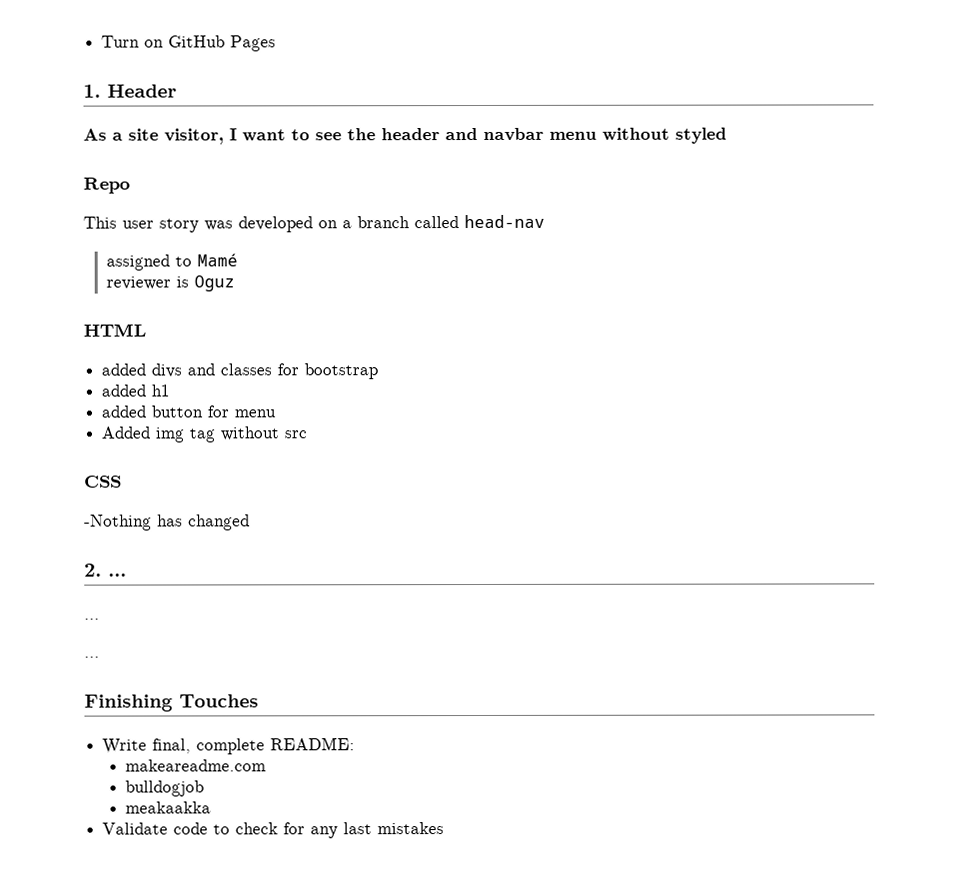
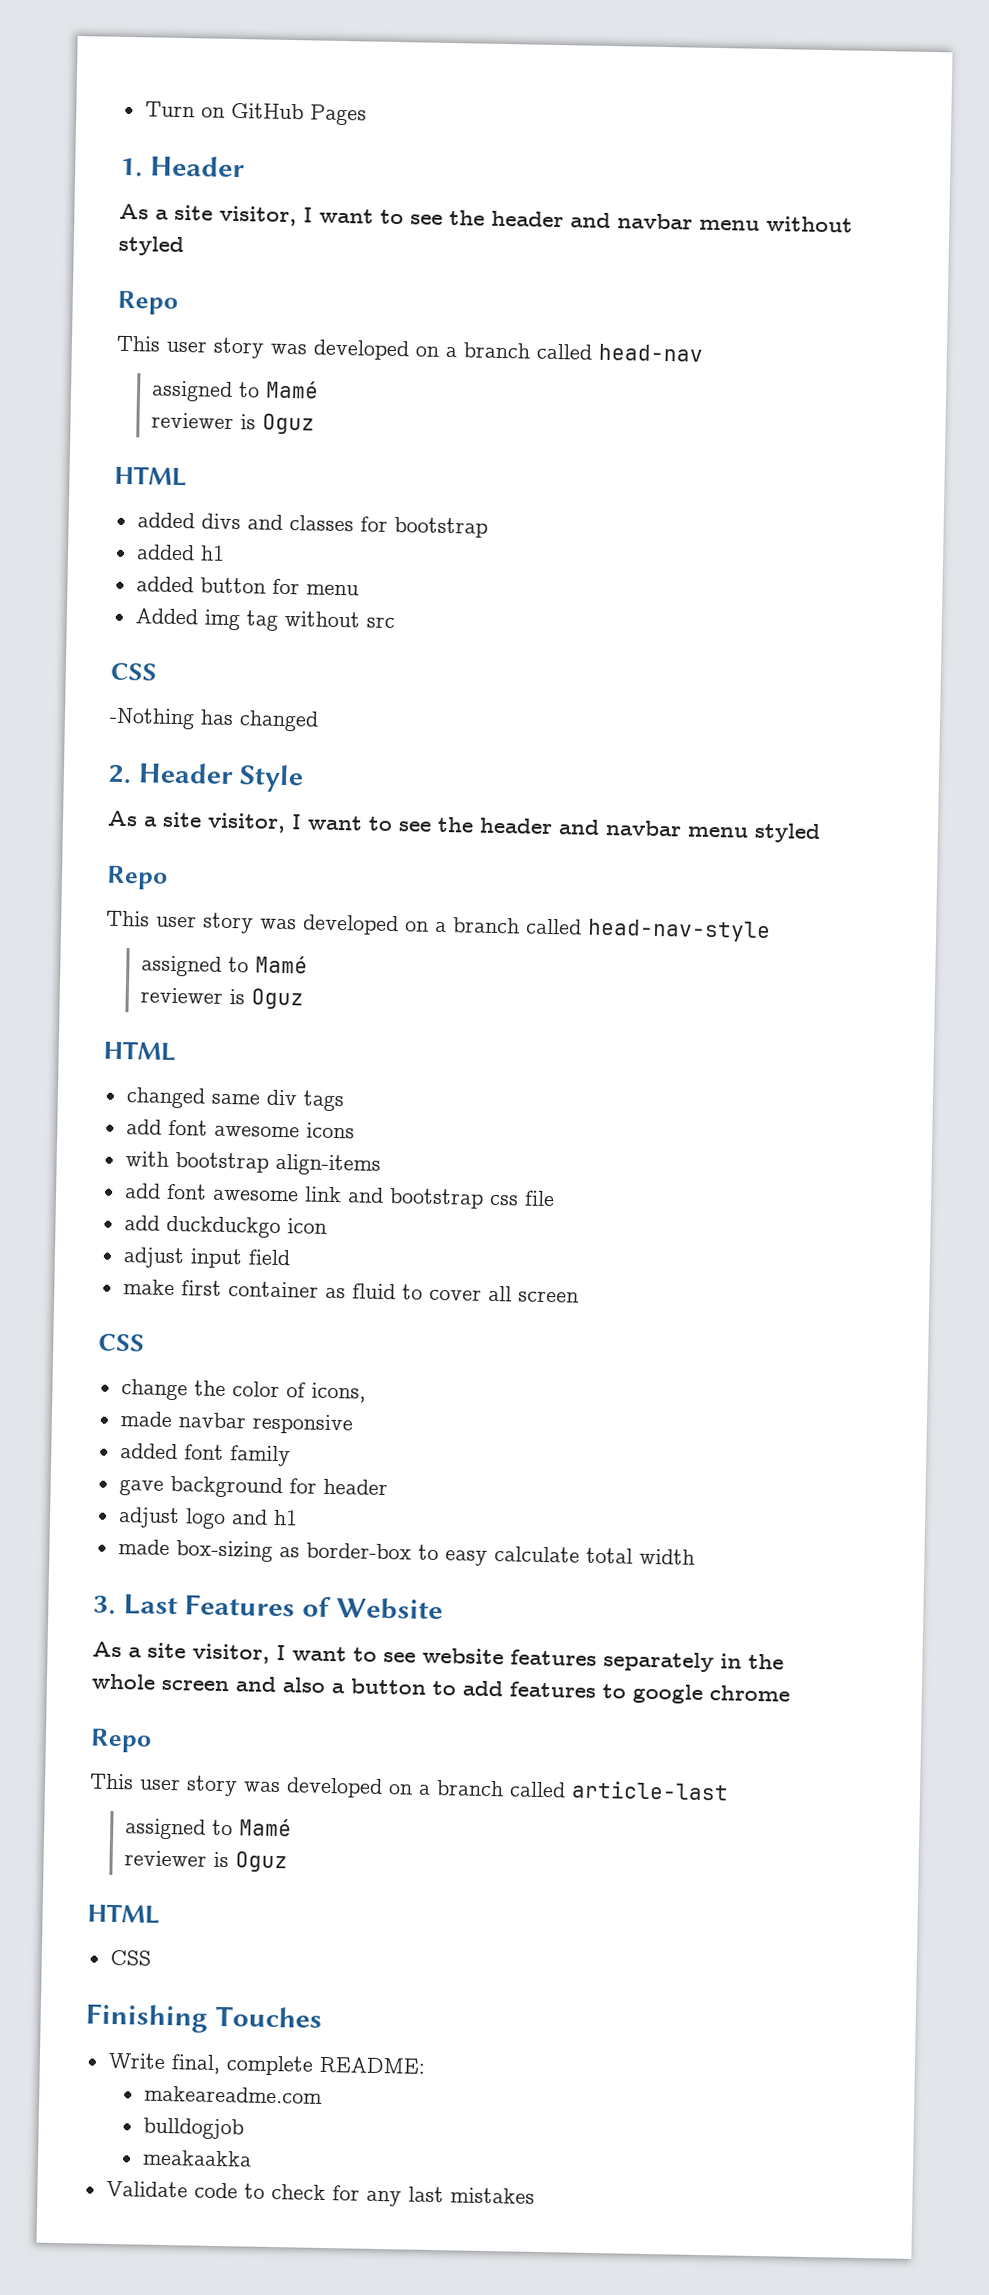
- 2. ...
- ...
- ...
+ 2. Header Style
+ As a site visitor, I want to see the header and navbar menu styled
+ Repo
+ This user story was developed on a branch called head-nav-style
+ assigned to Mamé
+ reviewer is Oguz
+ HTML
+ changed same div tags
+ add font awesome icons
+ with bootstrap align-items
+ add font awesome link and bootstrap css file
+ add duckduckgo icon
+ adjust input field
+ make first container as fluid to cover all screen
+ CSS
+ change the color of icons,
+ made navbar responsive
+ added font family
+ gave background for header
+ adjust logo and h1
+ made box-sizing as border-box to easy calculate total width
+ 3. Last Features of Website
+ As a site visitor, I want to see website features separately in the whole screen and also a button to add features to google chrome
+ Repo
+ This user story was developed on a branch called article-last
+ assigned to Mamé
+ reviewer is Oguz
+ HTML
+ CSS

